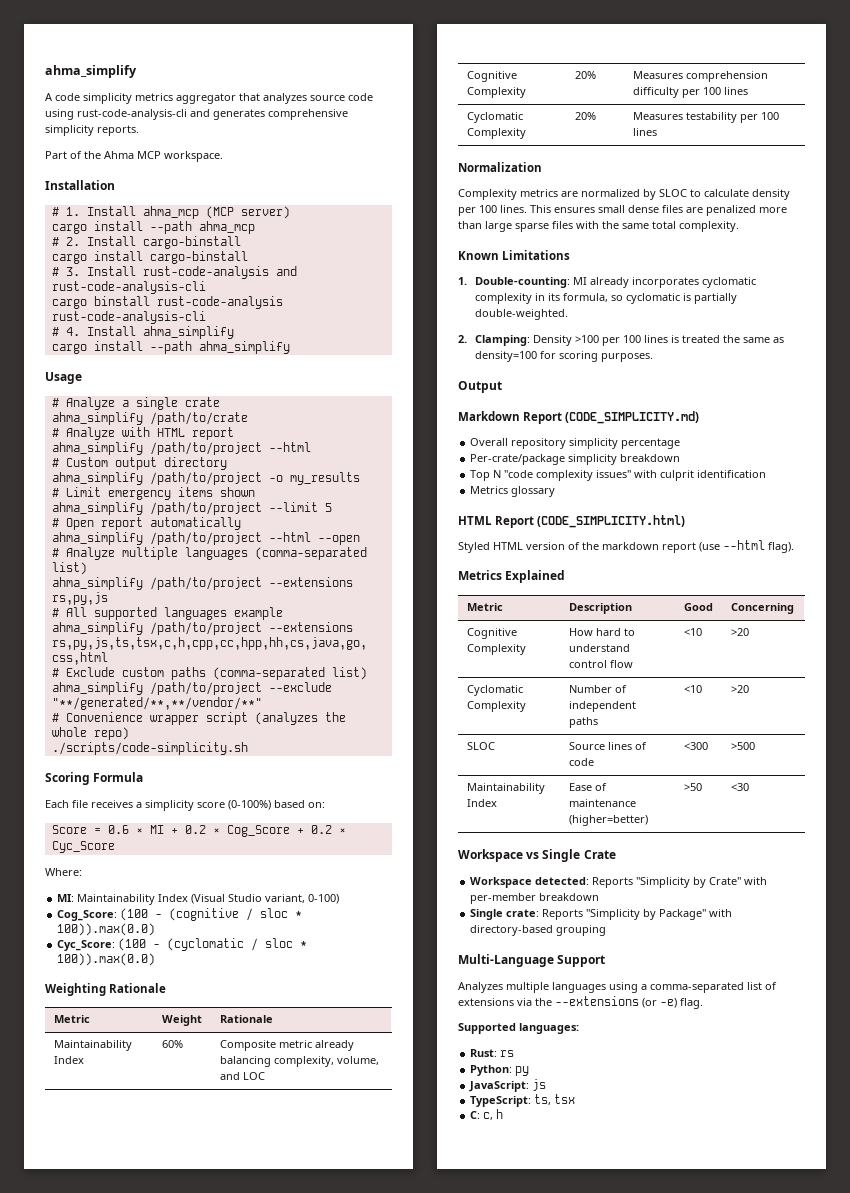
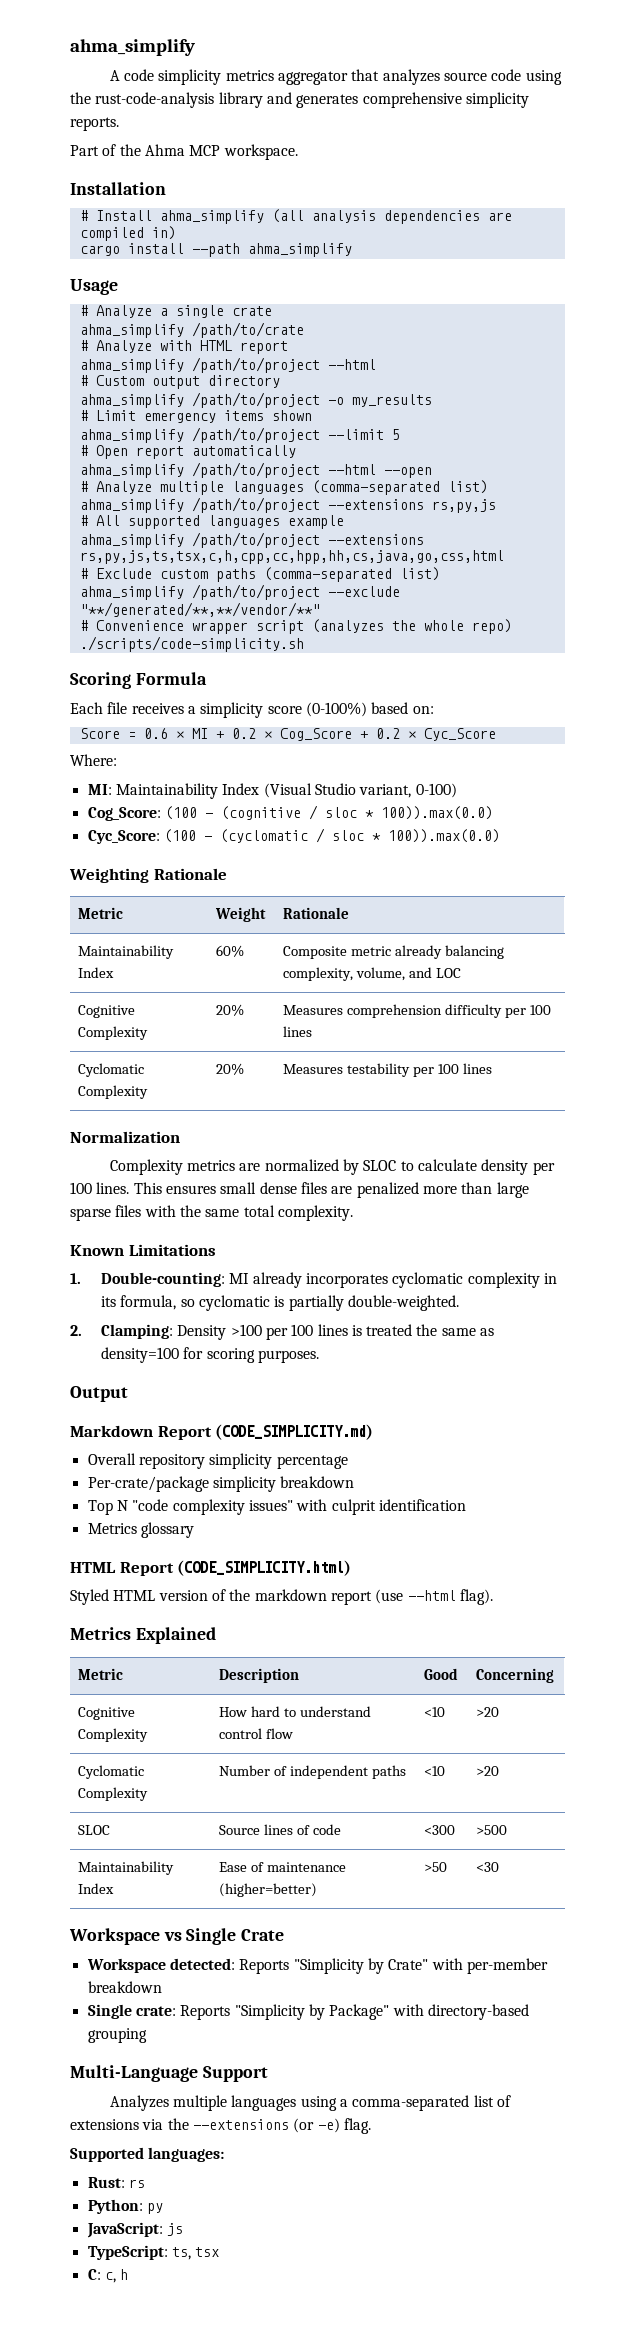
- A code simplicity metrics aggregator that analyzes source code using rust-code-analysis-cli and generates comprehensive simplicity reports.
+ A code simplicity metrics aggregator that analyzes source code using the rust-code-analysis library and generates comprehensive simplicity reports.
- # 1. Install ahma_mcp (MCP server)
- cargo install --path ahma_mcp
- # 2. Install cargo-binstall
- cargo install cargo-binstall
- # 3. Install rust-code-analysis and rust-code-analysis-cli
- cargo binstall rust-code-analysis rust-code-analysis-cli
- # 4. Install ahma_simplify
+ # Install ahma_simplify (all analysis dependencies are compiled in)

